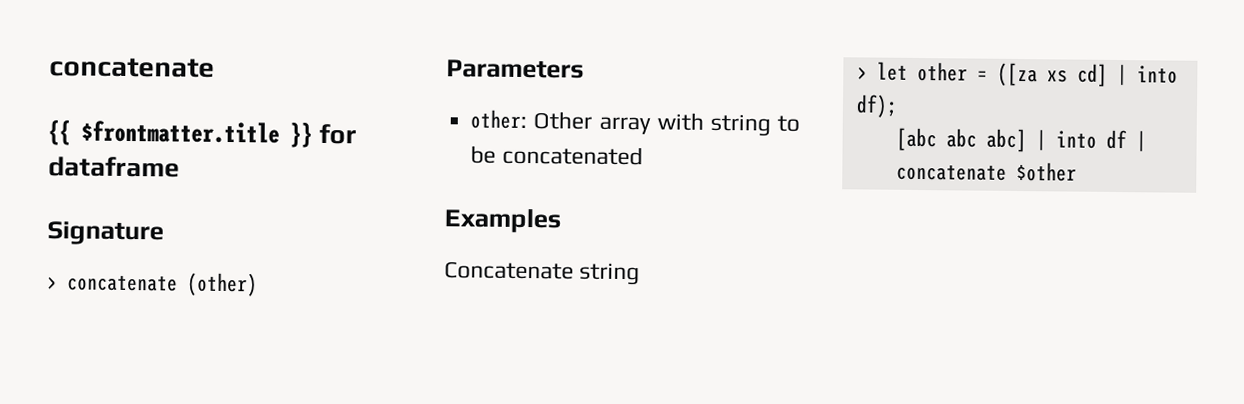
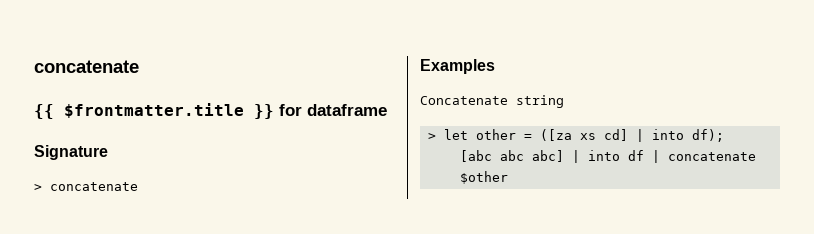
- > concatenate (other)
- Parameters
- other: Other array with string to be concatenated
+ > concatenate

